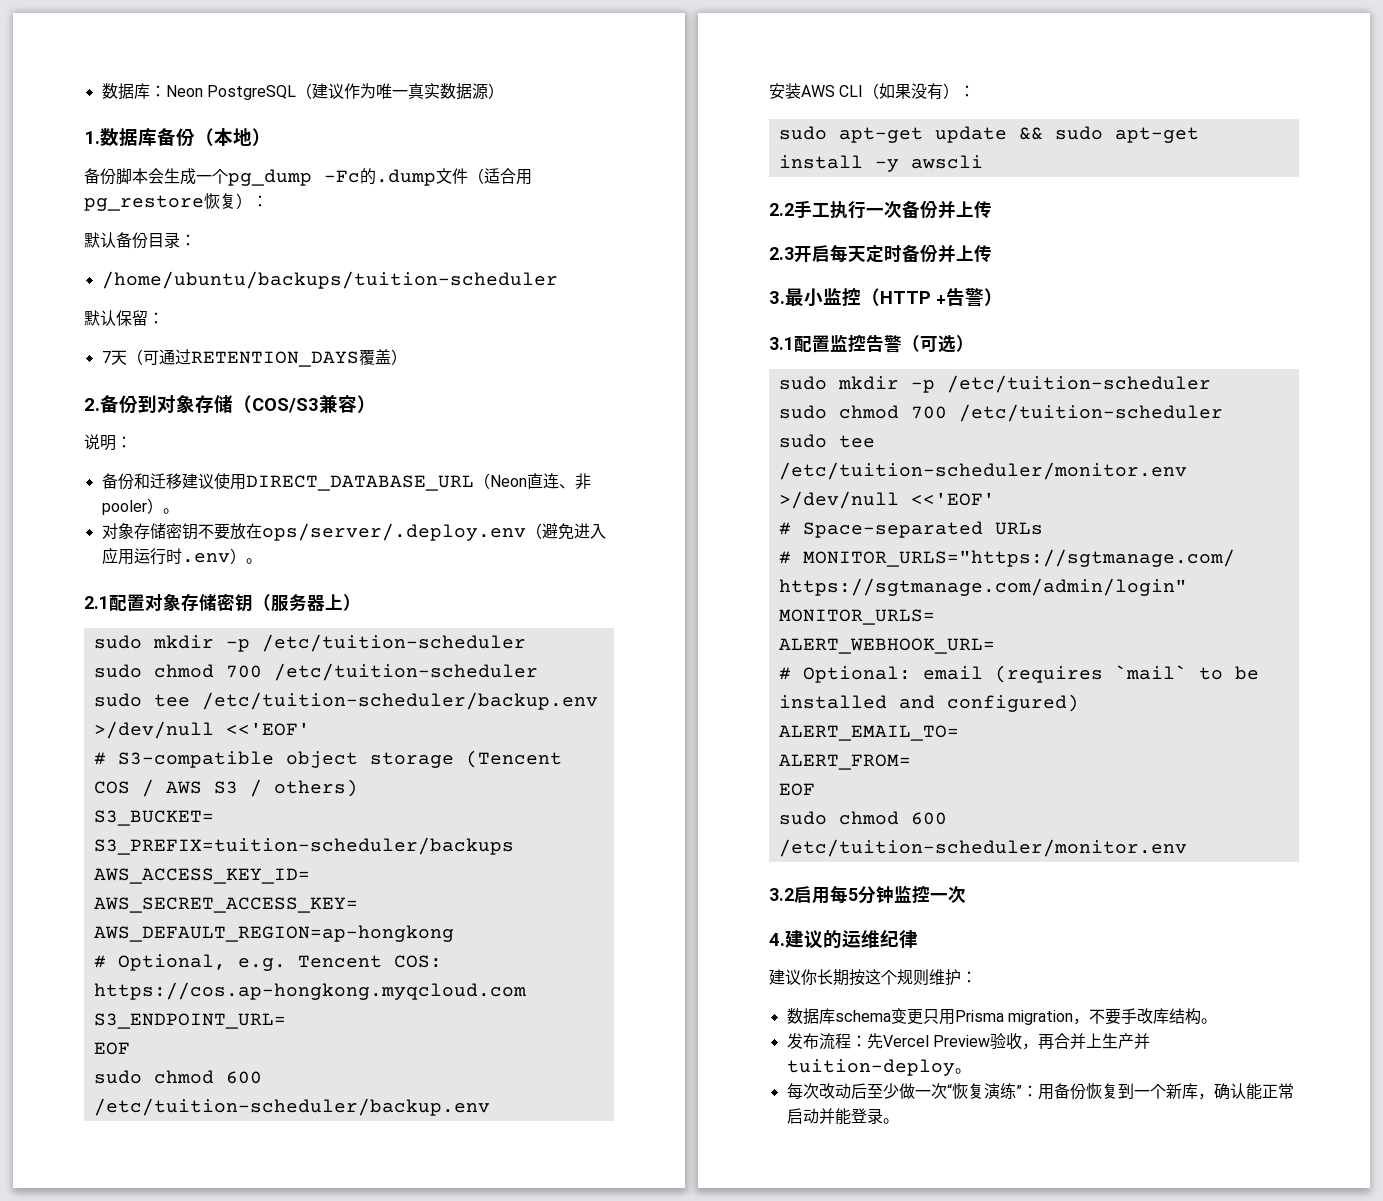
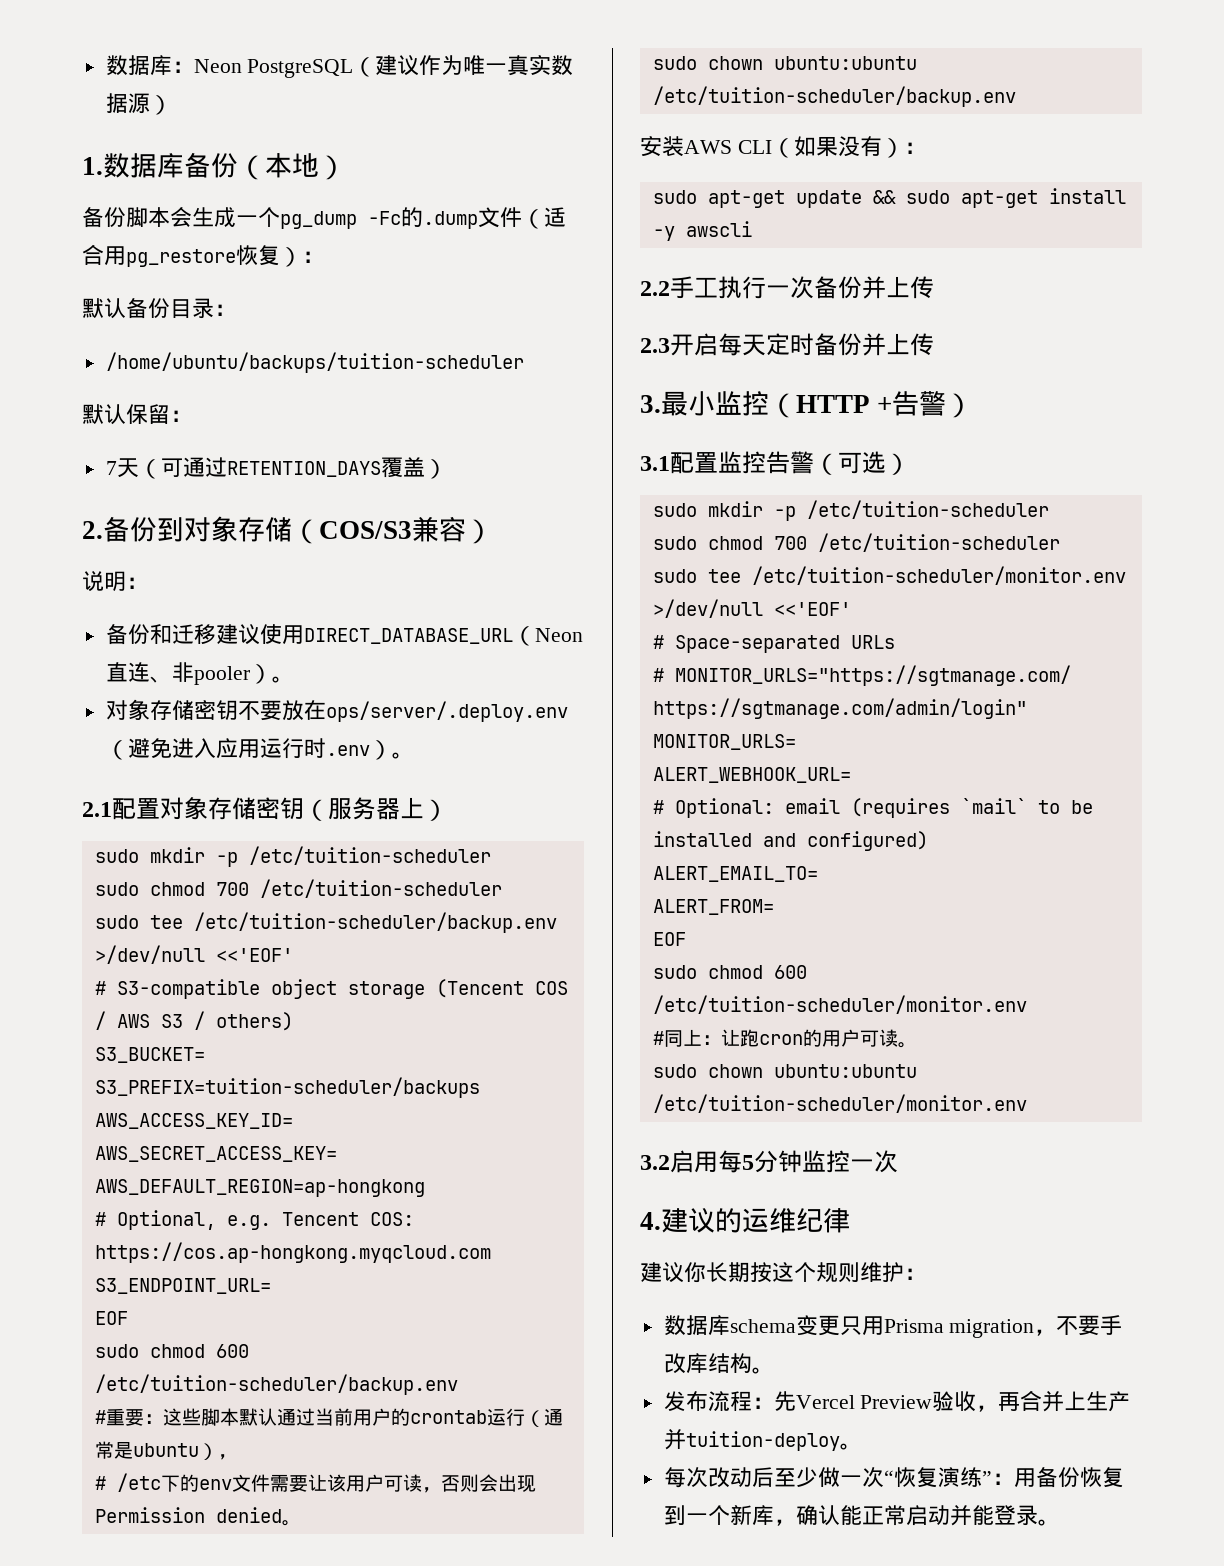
+ #重要：这些脚本默认通过当前用户的crontab运行（通常是ubuntu），
+ # /etc下的env文件需要让该用户可读，否则会出现Permission denied。
+ sudo chown ubuntu:ubuntu /etc/tuition-scheduler/backup.env
+ #同上：让跑cron的用户可读。
+ sudo chown ubuntu:ubuntu /etc/tuition-scheduler/monitor.env

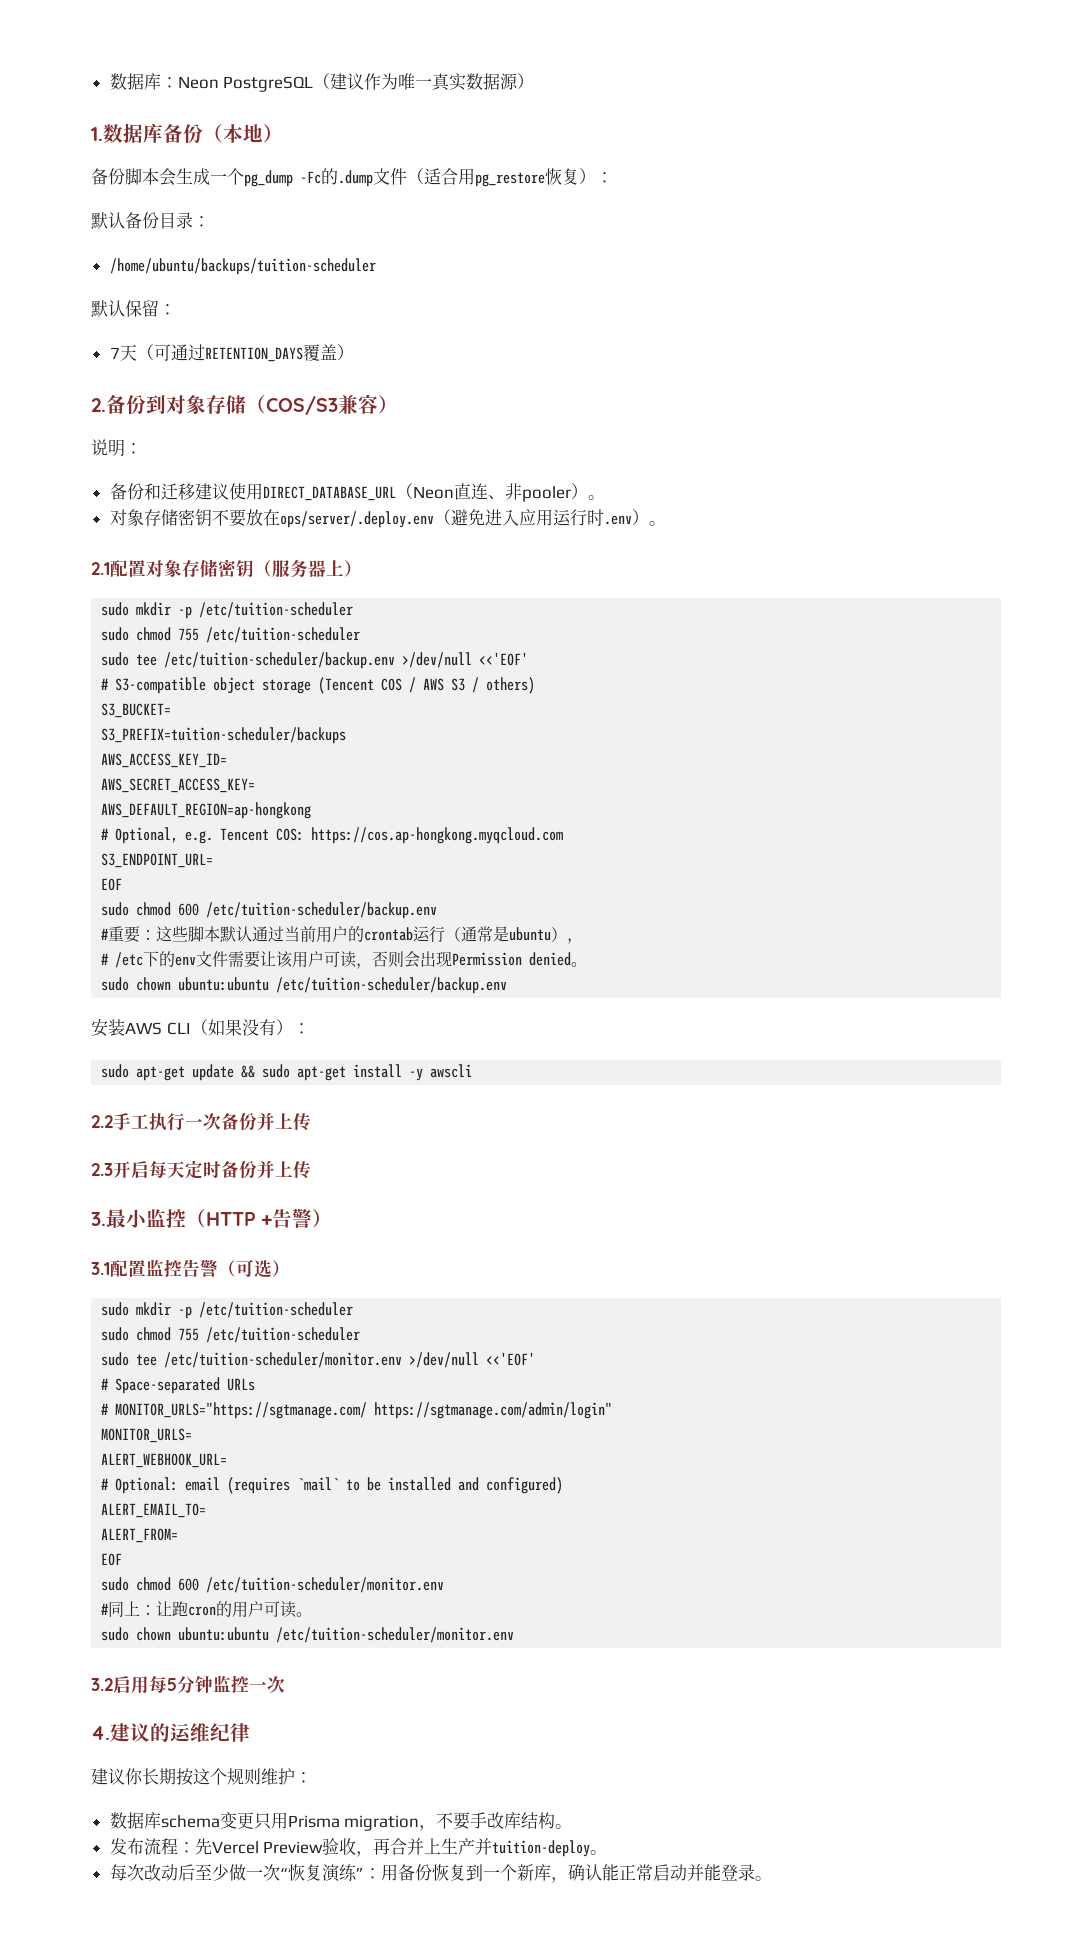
  2.1配置对象存储密钥（服务器上）
  sudo mkdir -p /etc/tuition-scheduler
- sudo chmod 700 /etc/tuition-scheduler
+ sudo chmod 755 /etc/tuition-scheduler
  3.1配置监控告警（可选）
  sudo mkdir -p /etc/tuition-scheduler
- sudo chmod 700 /etc/tuition-scheduler
+ sudo chmod 755 /etc/tuition-scheduler

